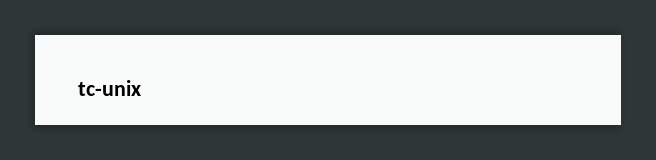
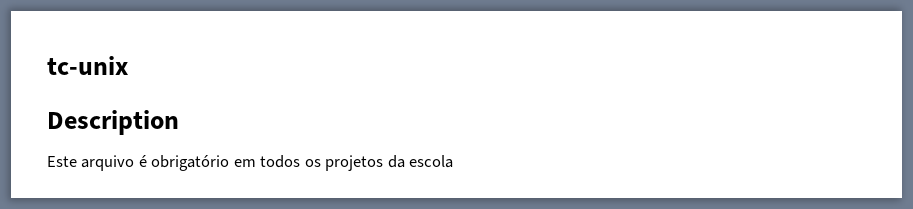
+ Description
+ Este arquivo é obrigatório em todos os projetos da escola

